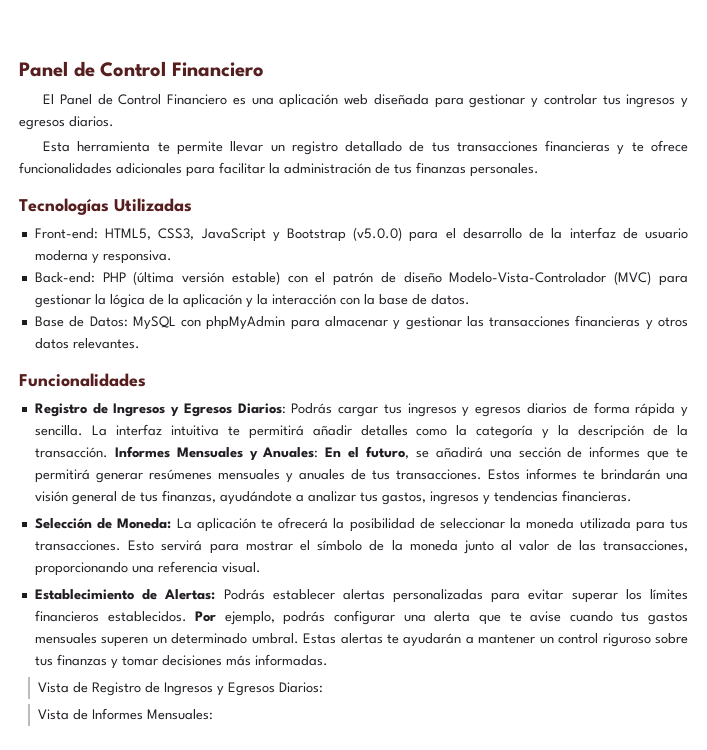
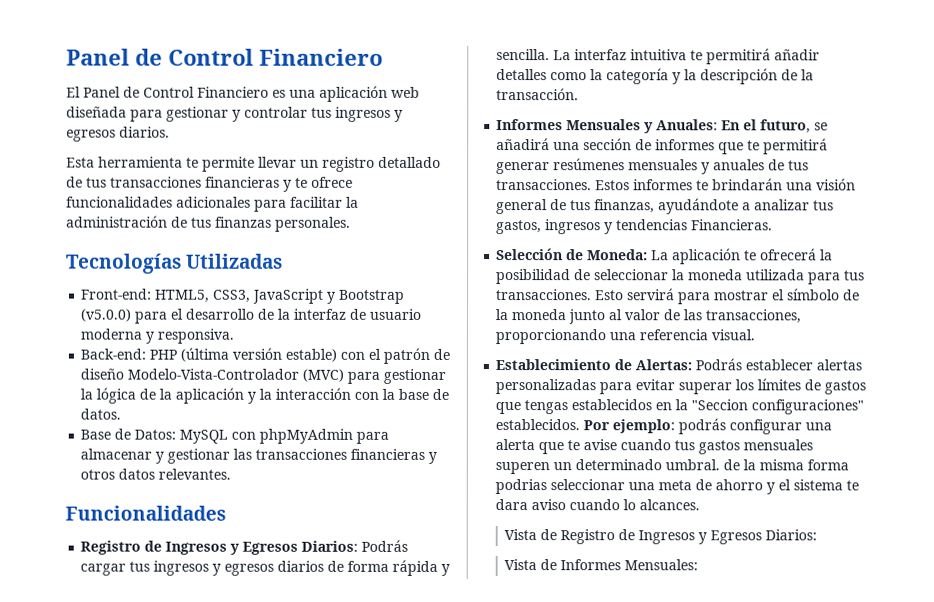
- La interfaz intuitiva te permitirá añadir detalles como la categoría y la descripción de la transacción. Informes Mensuales y Anuales: En el futuro, se añadirá una sección de informes que te permitirá generar resúmenes mensuales y anuales de tus transacciones.
+ La interfaz intuitiva te permitirá añadir detalles como la categoría y la descripción de la transacción.
+ Informes Mensuales y Anuales: En el futuro, se añadirá una sección de informes que te permitirá generar resúmenes mensuales y anuales de tus transacciones.
- Estos informes te brindarán una visión general de tus finanzas, ayudándote a analizar tus gastos, ingresos y tendencias financieras.
+ Estos informes te brindarán una visión general de tus finanzas, ayudándote a analizar tus gastos, ingresos y tendencias Financieras.
- Establecimiento de Alertas: Podrás establecer alertas personalizadas para evitar superar los límites financieros establecidos.
+ Establecimiento de Alertas: Podrás establecer alertas personalizadas para evitar superar los límites de gastos que tengas establecidos en la "Seccion configuraciones" establecidos.
- Por ejemplo, podrás configurar una alerta que te avise cuando tus gastos mensuales superen un determinado umbral. Estas alertas te ayudarán a mantener un control riguroso sobre tus finanzas y tomar decisiones más informadas.
+ Por ejemplo: podrás configurar una alerta que te avise cuando tus gastos mensuales superen un determinado umbral. de la misma forma podrias seleccionar una meta de ahorro y el sistema te dara aviso cuando lo alcances.

